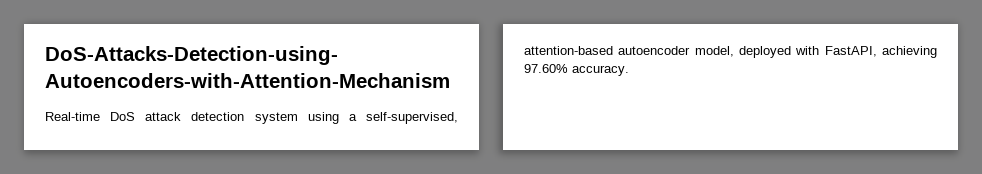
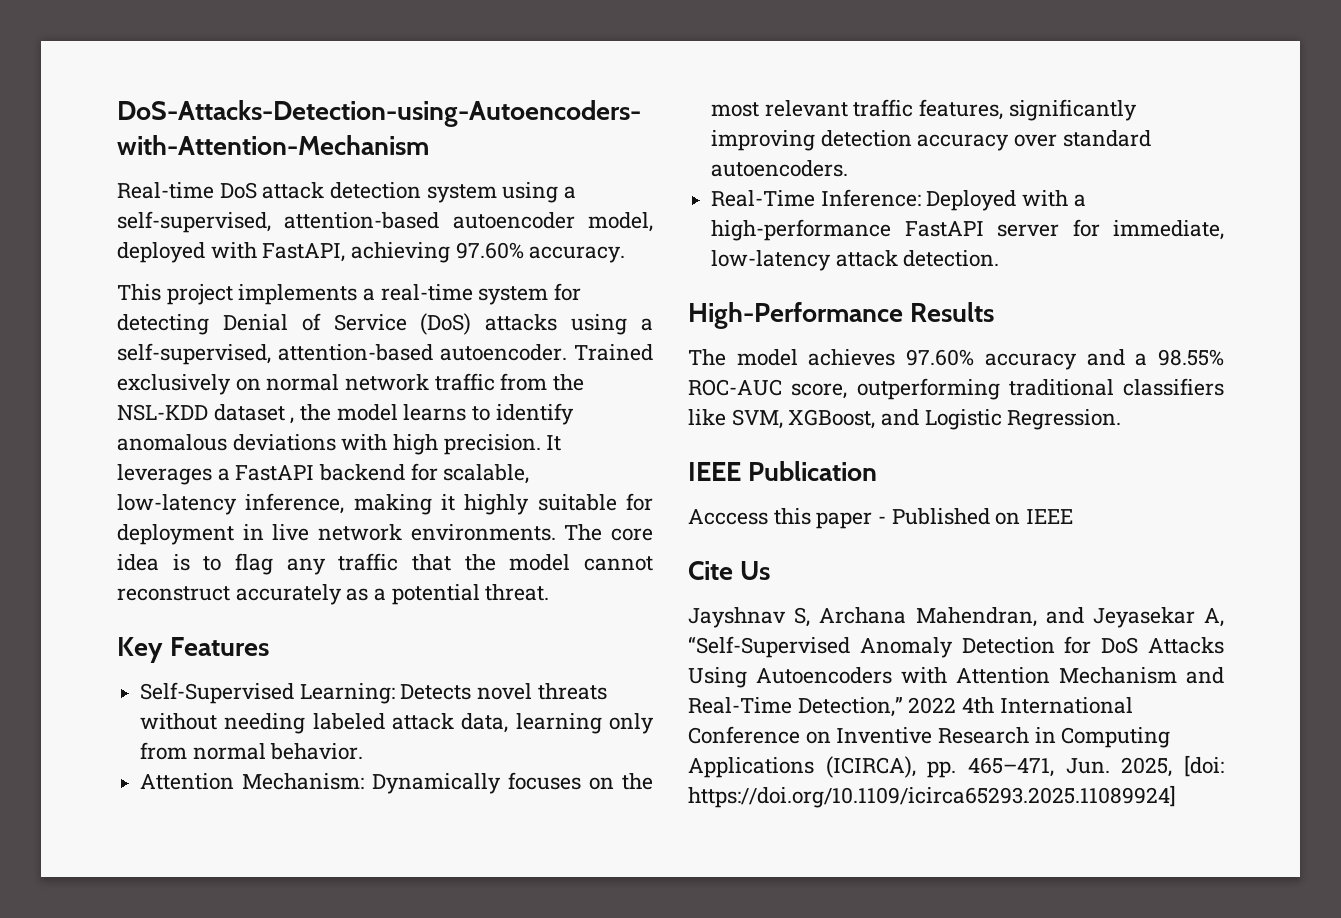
+ This project implements a real-time system for detecting Denial of Service (DoS) attacks using a self-supervised, attention-based autoencoder. Trained exclusively on normal network traffic from the NSL-KDD dataset , the model learns to identify anomalous deviations with high precision. It leverages a FastAPI backend for scalable, low-latency inference, making it highly suitable for deployment in live network environments. The core idea is to flag any traffic that the model cannot reconstruct accurately as a potential threat.
+ Key Features
+ Self-Supervised Learning: Detects novel threats without needing labeled attack data, learning only from normal behavior.
+ Attention Mechanism: Dynamically focuses on the most relevant traffic features, significantly improving detection accuracy over standard autoencoders.
+ Real-Time Inference: Deployed with a high-performance FastAPI server for immediate, low-latency attack detection.
+ High-Performance Results
+ The model achieves 97.60% accuracy and a 98.55% ROC-AUC score, outperforming traditional classifiers like SVM, XGBoost, and Logistic Regression.
+ IEEE Publication
+ Acccess this paper - Published on IEEE
+ Cite Us
+ Jayshnav S, Archana Mahendran, and Jeyasekar A, “Self-Supervised Anomaly Detection for DoS Attacks Using Autoencoders with Attention Mechanism and Real-Time Detection,” 2022 4th International Conference on Inventive Research in Computing Applications (ICIRCA), pp. 465–471, Jun. 2025, [doi: https://doi.org/10.1109/icirca65293.2025.11089924]

